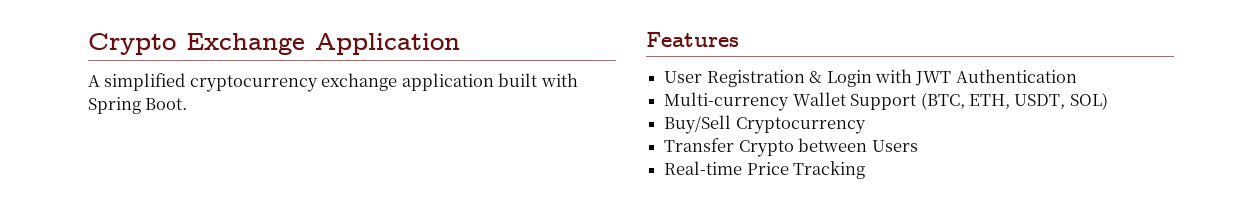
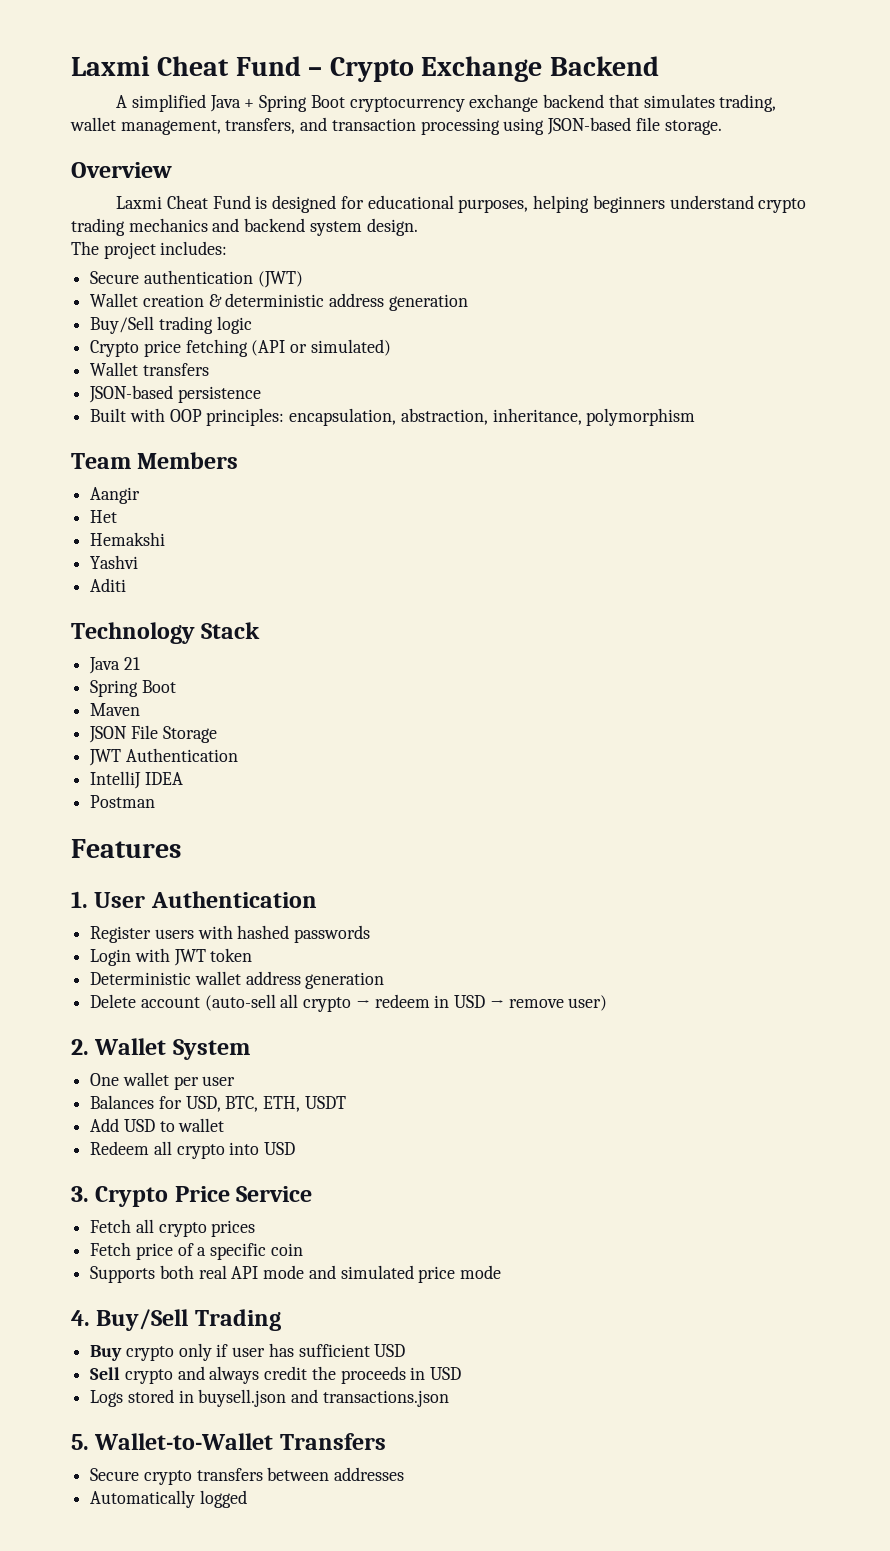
- Crypto Exchange Application
+ Laxmi Cheat Fund – Crypto Exchange Backend
- A simplified cryptocurrency exchange application built with Spring Boot.
+ A simplified Java + Spring Boot cryptocurrency exchange backend that simulates trading, wallet management, transfers, and transaction processing using JSON-based file storage.
+ Overview
+ Laxmi Cheat Fund is designed for educational purposes, helping beginners understand crypto trading mechanics and backend system design.
+ The project includes:
+ Secure authentication (JWT)
+ Wallet creation & deterministic address generation
+ Buy/Sell trading logic
+ Crypto price fetching (API or simulated)
+ Wallet transfers
+ JSON-based persistence
+ Built with OOP principles: encapsulation, abstraction, inheritance, polymorphism
+ Team Members
+ Aangir
+ Het
+ Hemakshi
+ Yashvi
+ Aditi
+ Technology Stack
+ Java 21
+ Spring Boot
+ Maven
+ JSON File Storage
+ JWT Authentication
+ IntelliJ IDEA
+ Postman
  Features
- User Registration & Login with JWT Authentication
- Multi-currency Wallet Support (BTC, ETH, USDT, SOL)
- Buy/Sell Cryptocurrency
- Transfer Crypto between Users
- Real-time Price Tracking
+ 1. User Authentication
+ Register users with hashed passwords
+ Login with JWT token
+ Deterministic wallet address generation
+ Delete account (auto-sell all crypto → redeem in USD → remove user)
+ 2. Wallet System
+ One wallet per user
+ Balances for USD, BTC, ETH, USDT
+ Add USD to wallet
+ Redeem all crypto into USD
+ 3. Crypto Price Service
+ Fetch all crypto prices
+ Fetch price of a specific coin
+ Supports both real API mode and simulated price mode
+ 4. Buy/Sell Trading
+ Buy crypto only if user has sufficient USD
+ Sell crypto and always credit the proceeds in USD
+ Logs stored in buysell.json and transactions.json
+ 5. Wallet-to-Wallet Transfers
+ Secure crypto transfers between addresses
+ Automatically logged

